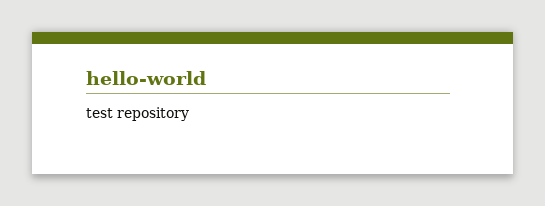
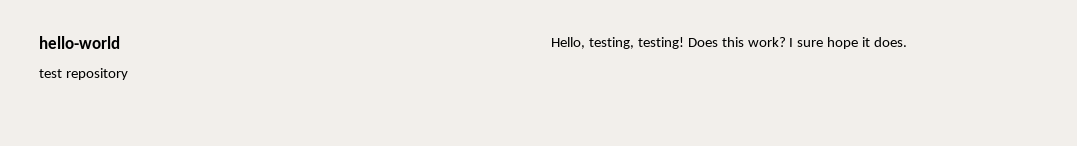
+ Hello, testing, testing! Does this work? I sure hope it does.

